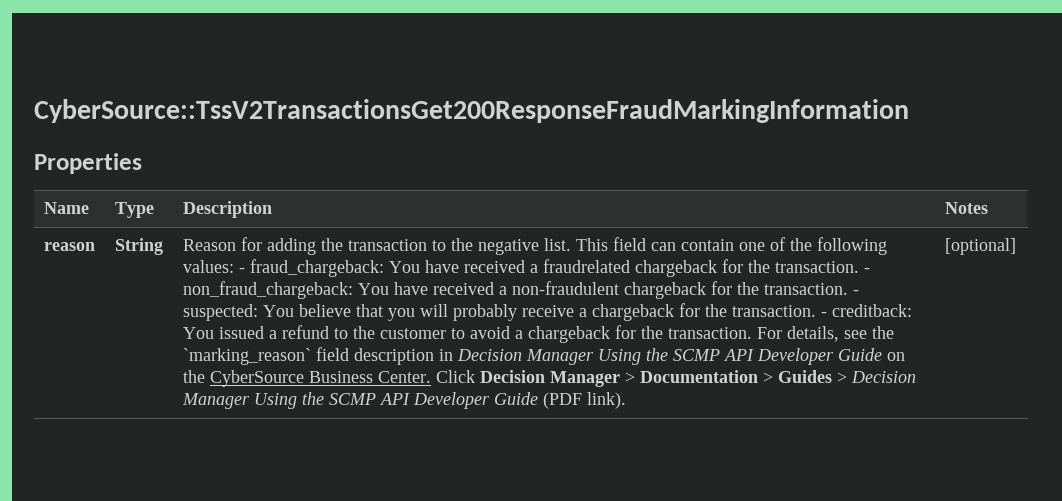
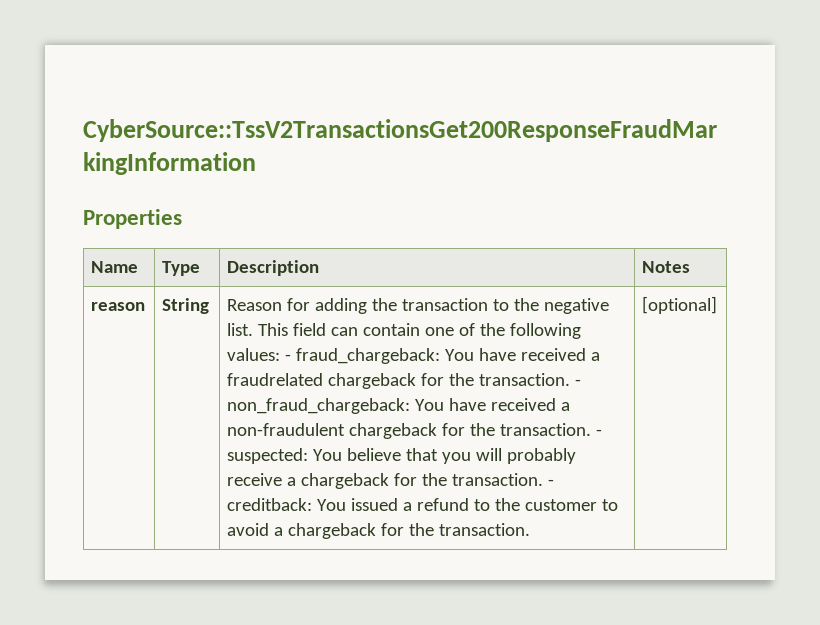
- For details, see the `marking_reason` field description in Decision Manager Using the SCMP API Developer Guide on the CyberSource Business Center. Click Decision Manager > Documentation > Guides > Decision Manager Using the SCMP API Developer Guide (PDF link).

